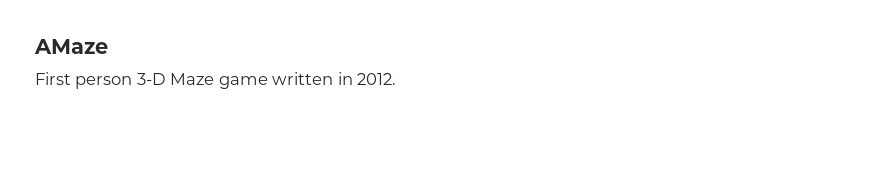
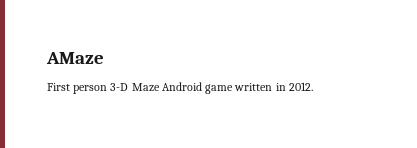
- First person 3-D Maze game written in 2012.
+ First person 3-D Maze Android game written in 2012.

